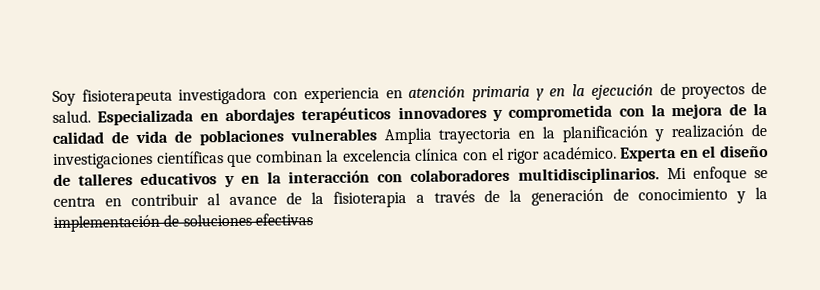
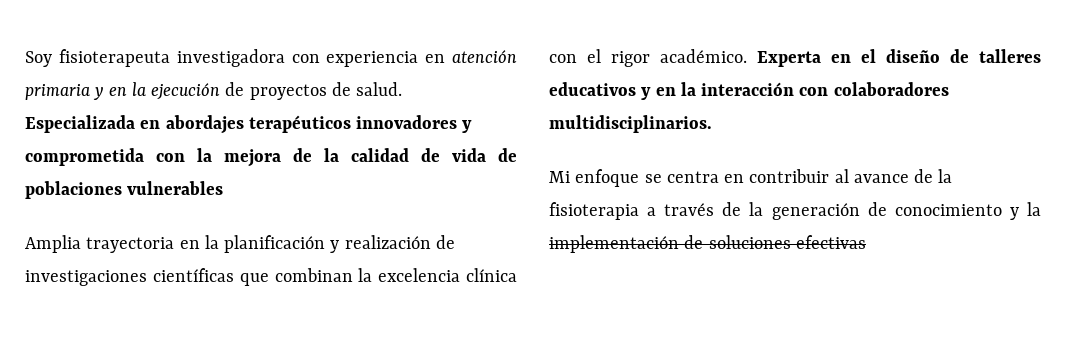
- Especializada en abordajes terapéuticos innovadores y comprometida con la mejora de la calidad de vida de poblaciones vulnerables Amplia trayectoria en la planificación y realización de investigaciones científicas que combinan la excelencia clínica con el rigor académico.
+ Especializada en abordajes terapéuticos innovadores y comprometida con la mejora de la calidad de vida de poblaciones vulnerables
+ Amplia trayectoria en la planificación y realización de investigaciones científicas que combinan la excelencia clínica con el rigor académico.
- Experta en el diseño de talleres educativos y en la interacción con colaboradores multidisciplinarios. Mi enfoque se centra en contribuir al avance de la fisioterapia a través de la generación de conocimiento y la implementación de soluciones efectivas
+ Experta en el diseño de talleres educativos y en la interacción con colaboradores multidisciplinarios.
+ Mi enfoque se centra en contribuir al avance de la fisioterapia a través de la generación de conocimiento y la implementación de soluciones efectivas

